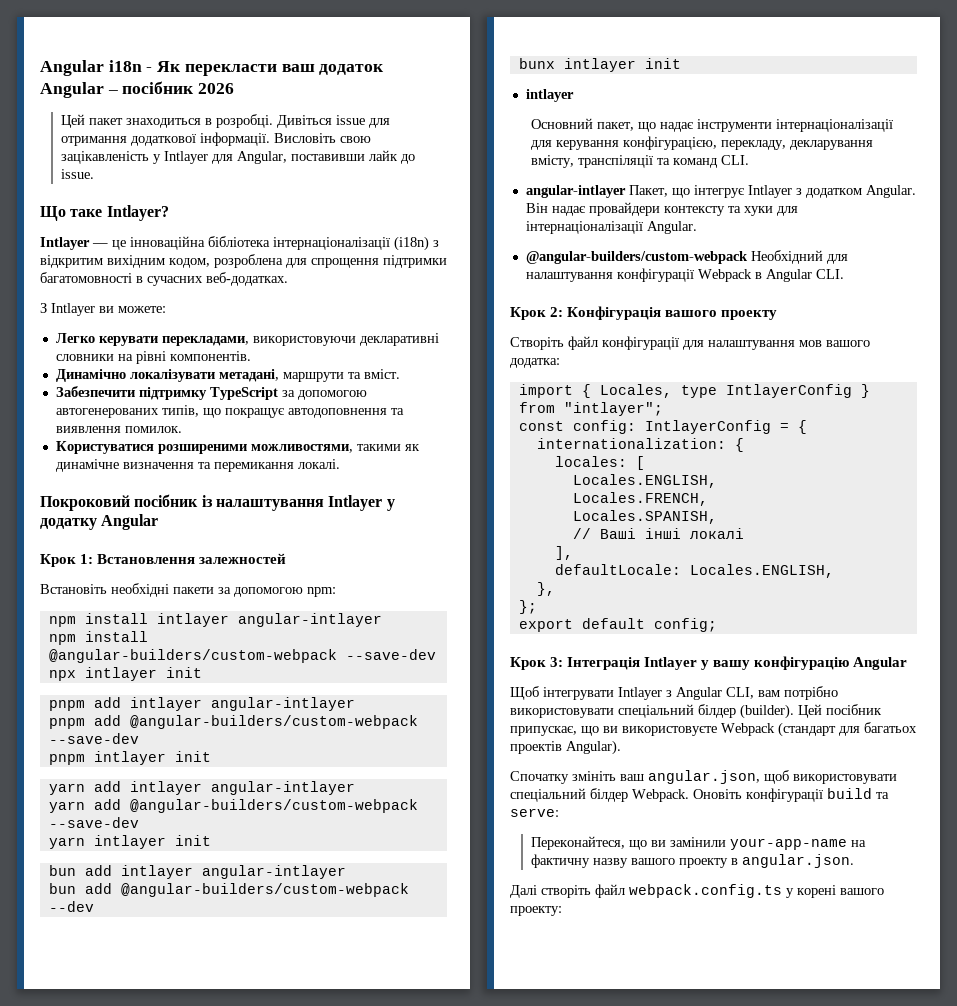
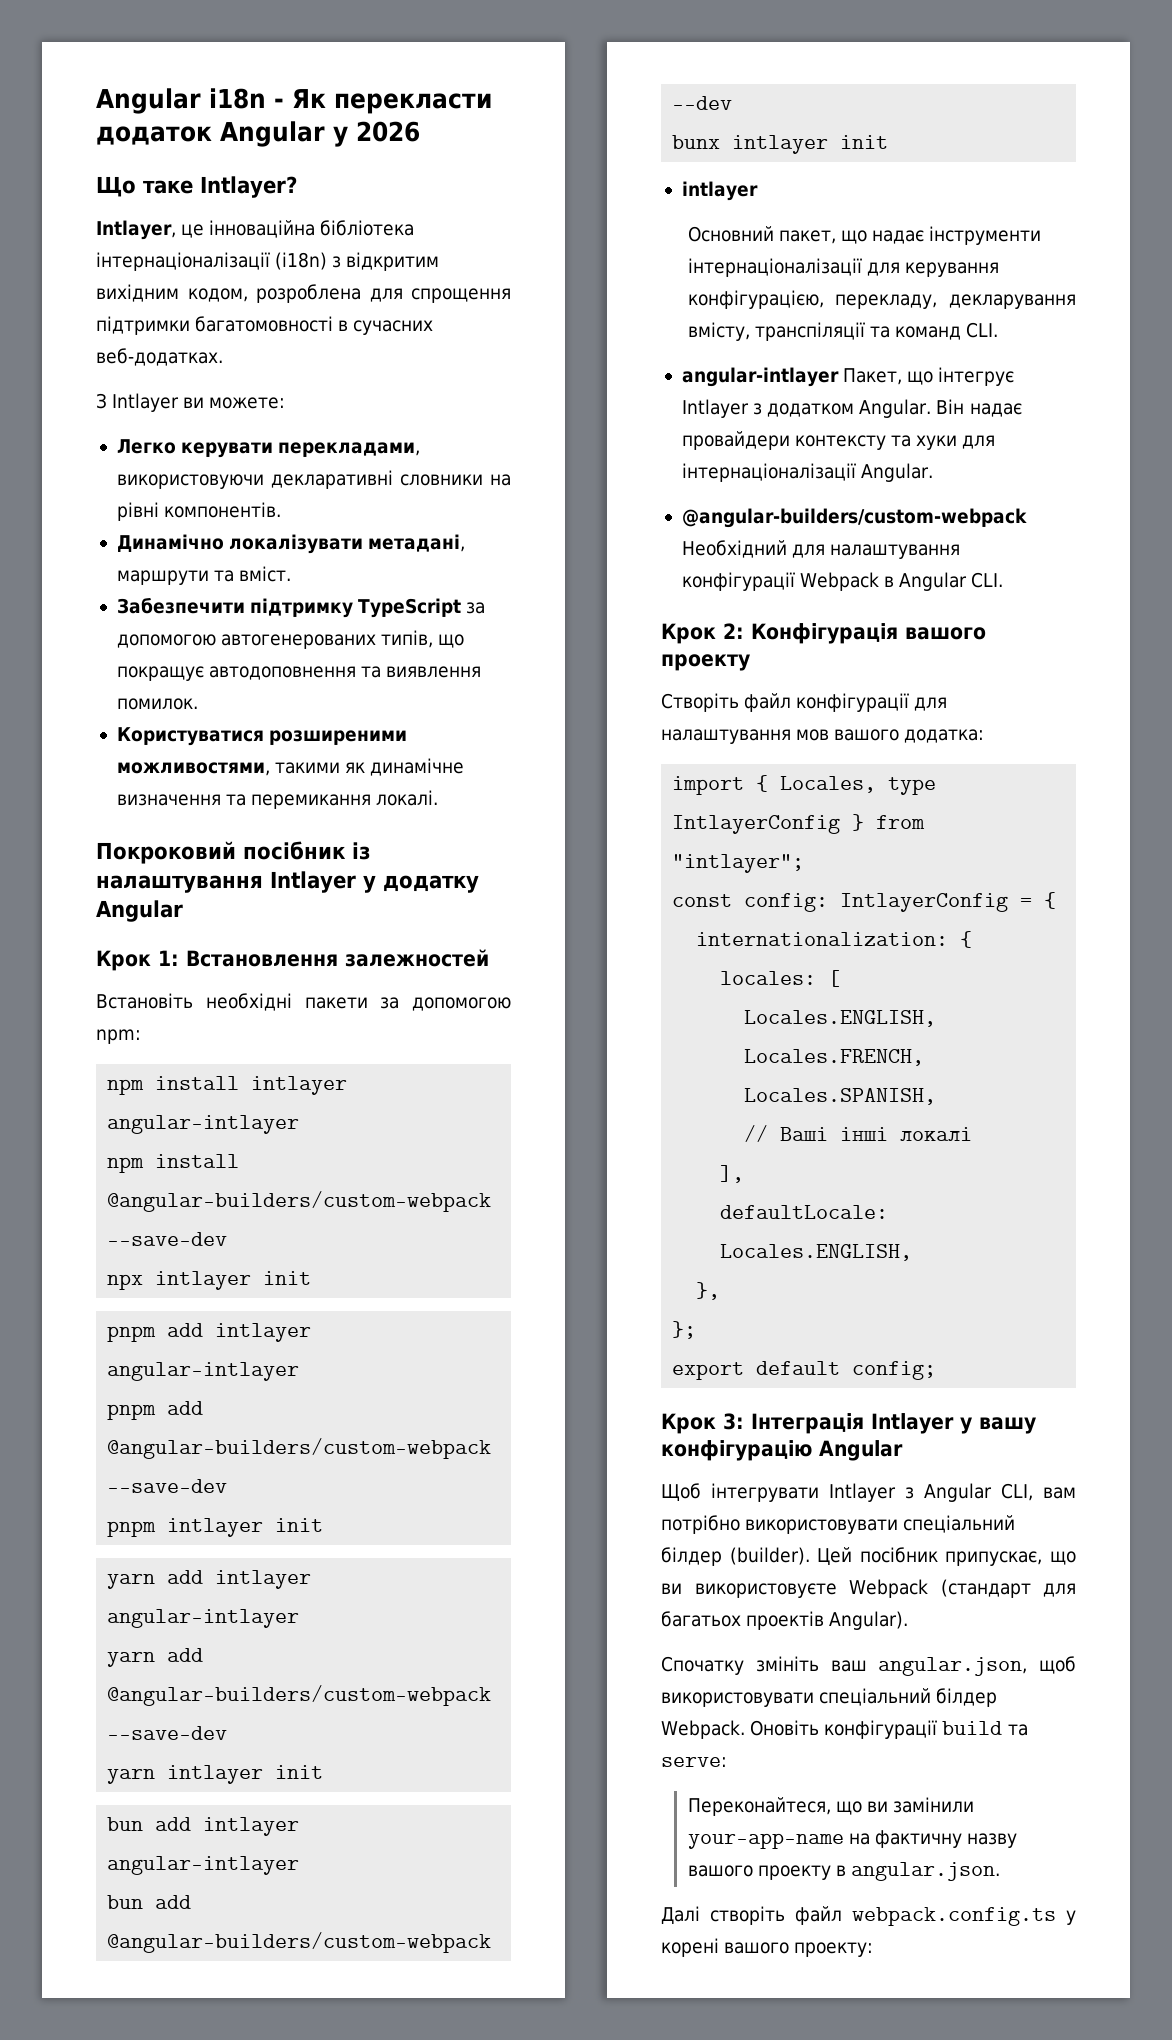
- Angular i18n - Як перекласти ваш додаток Angular – посібник 2026
+ Angular i18n - Як перекласти додаток Angular у 2026
- Цей пакет знаходиться в розробці. Дивіться issue для отримання додаткової інформації. Висловіть свою зацікавленість у Intlayer для Angular, поставивши лайк до issue.
- Intlayer — це інноваційна бібліотека інтернаціоналізації (i18n) з відкритим вихідним кодом, розроблена для спрощення підтримки багатомовності в сучасних веб-додатках.
+ Intlayer, це інноваційна бібліотека інтернаціоналізації (i18n) з відкритим вихідним кодом, розроблена для спрощення підтримки багатомовності в сучасних веб-додатках.

